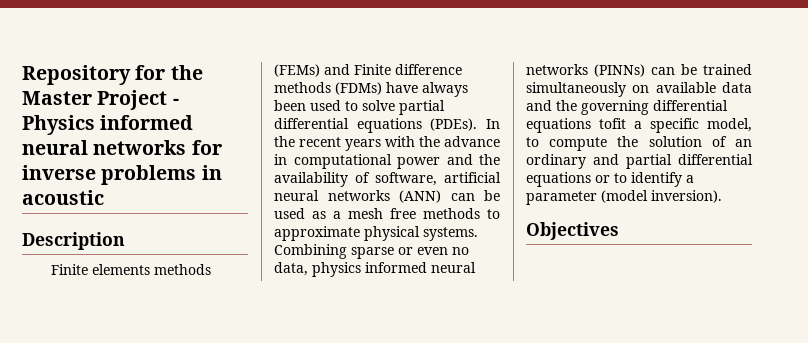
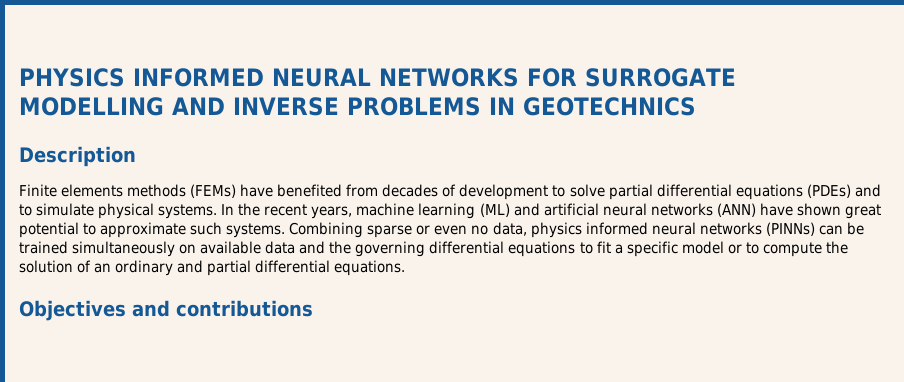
- Repository for the Master Project - Physics informed neural networks for inverse problems in acoustic
+ PHYSICS INFORMED NEURAL NETWORKS FOR SURROGATE MODELLING AND INVERSE PROBLEMS IN GEOTECHNICS
- Finite elements methods (FEMs) and Finite difference methods (FDMs) have always been used to solve partial differential equations (PDEs). In the recent years with the advance in computational power and the availability of software, artificial neural networks (ANN) can be used as a mesh free methods to approximate physical systems.
+ Finite elements methods (FEMs) have benefited from decades of development to solve partial differential equations (PDEs) and to simulate physical systems. In the recent years, machine learning (ML) and artificial neural networks (ANN) have shown great potential to approximate such systems.
- Combining sparse or even no data, physics informed neural networks (PINNs) can be trained simultaneously on available data and the governing differential equations tofit a specific model, to compute the solution of an ordinary and partial differential equations or to identify a parameter (model inversion).
+ Combining sparse or even no data, physics informed neural networks (PINNs) can be trained simultaneously on available data and the governing differential equations to fit a specific model or to compute the solution of an ordinary and partial differential equations.
- Objectives
+ Objectives and contributions

